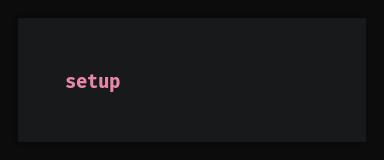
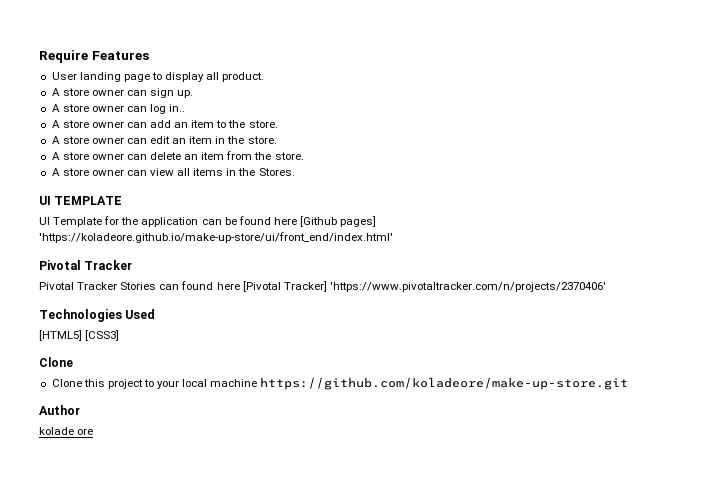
- setup
+ Require Features
+ User landing page to display all product.
+ A store owner can sign up.
+ A store owner can log in..
+ A store owner can add an item to the store.
+ A store owner can edit an item in the store.
+ A store owner can delete an item from the store.
+ A store owner can view all items in the Stores.
+ UI TEMPLATE
+ UI Template for the application can be found here [Github pages] 'https://koladeore.github.io/make-up-store/ui/front_end/index.html'
+ Pivotal Tracker
+ Pivotal Tracker Stories can found here [Pivotal Tracker] 'https://www.pivotaltracker.com/n/projects/2370406'
+ Technologies Used
+ [HTML5] [CSS3]
+ Clone
+ Clone this project to your local machine https://github.com/koladeore/make-up-store.git
+ Author
+ kolade ore

